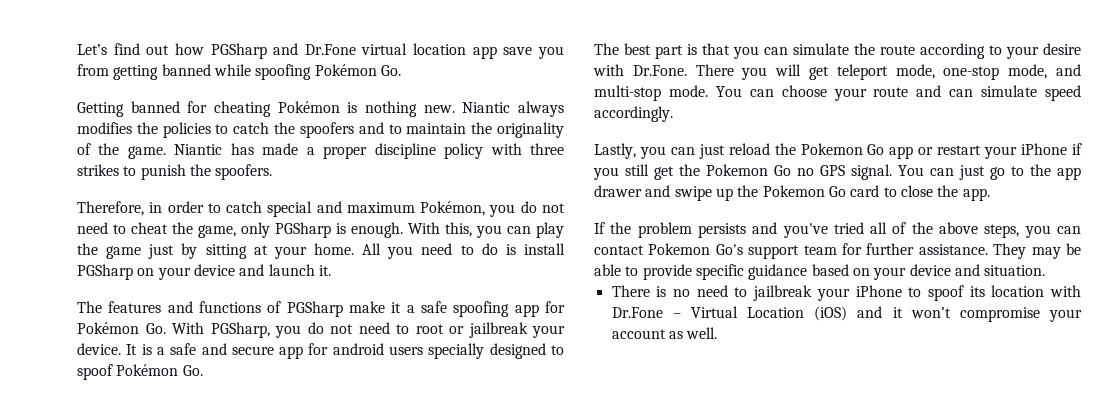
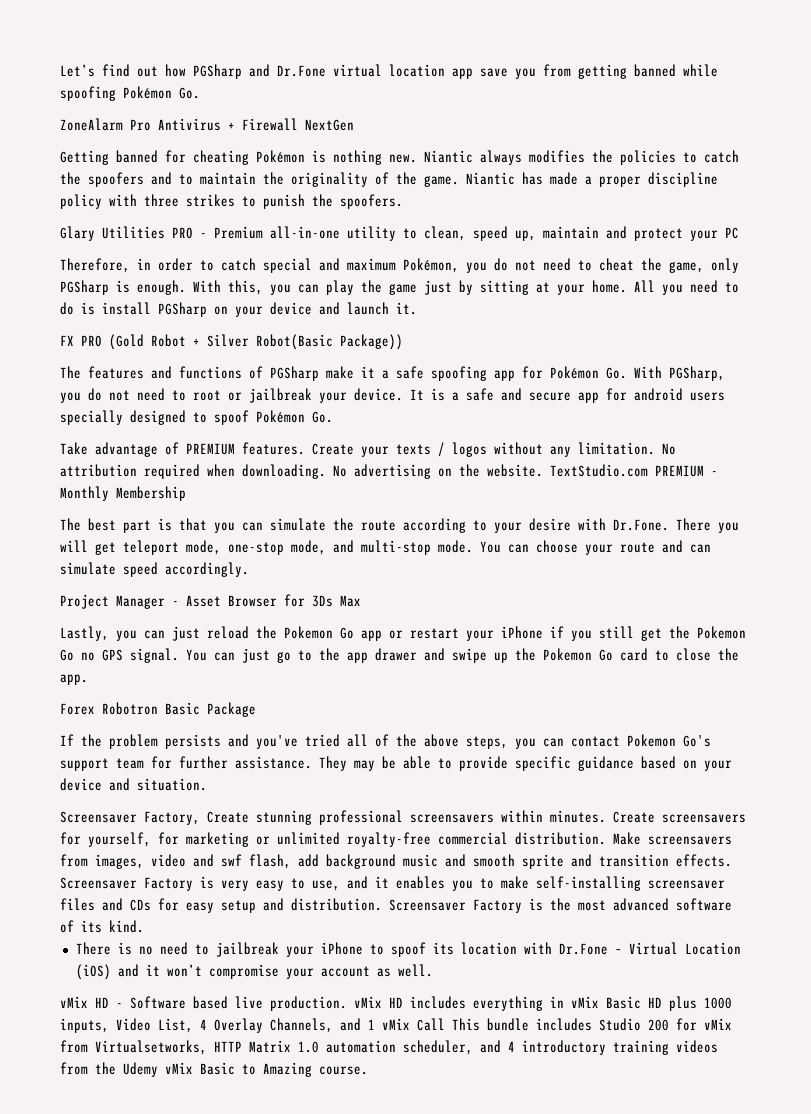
+ ZoneAlarm Pro Antivirus + Firewall NextGen
+ Glary Utilities PRO - Premium all-in-one utility to clean, speed up, maintain and protect your PC
+ FX PRO (Gold Robot + Silver Robot(Basic Package))
+ Take advantage of PREMIUM features. Create your texts / logos without any limitation. No attribution required when downloading. No advertising on the website. TextStudio.com PREMIUM - Monthly Membership
+ Project Manager - Asset Browser for 3Ds Max
+ Forex Robotron Basic Package
+ Screensaver Factory, Create stunning professional screensavers within minutes. Create screensavers for yourself, for marketing or unlimited royalty-free commercial distribution. Make screensavers from images, video and swf flash, add background music and smooth sprite and transition effects. Screensaver Factory is very easy to use, and it enables you to make self-installing screensaver files and CDs for easy setup and distribution. Screensaver Factory is the most advanced software of its kind.
+ vMix HD - Software based live production. vMix HD includes everything in vMix Basic HD plus 1000 inputs, Video List, 4 Overlay Channels, and 1 vMix Call This bundle includes Studio 200 for vMix from Virtualsetworks, HTTP Matrix 1.0 automation scheduler, and 4 introductory training videos from the Udemy vMix Basic to Amazing course.

